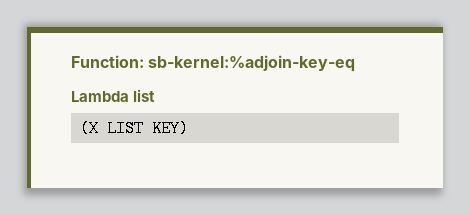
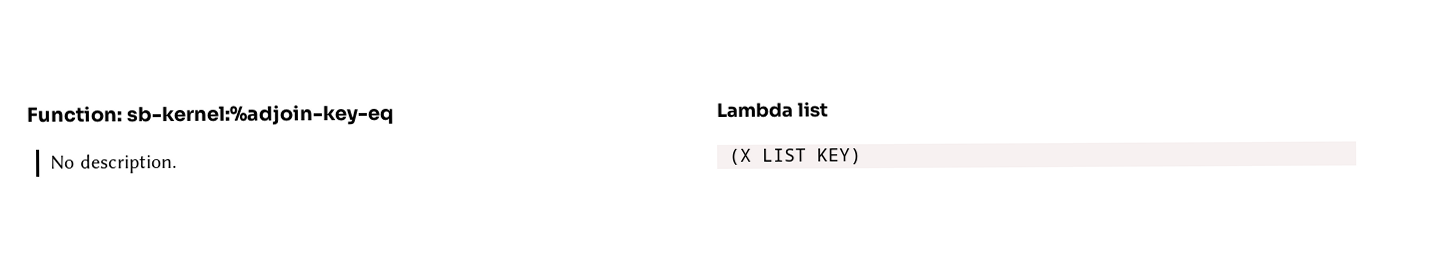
+ No description.

